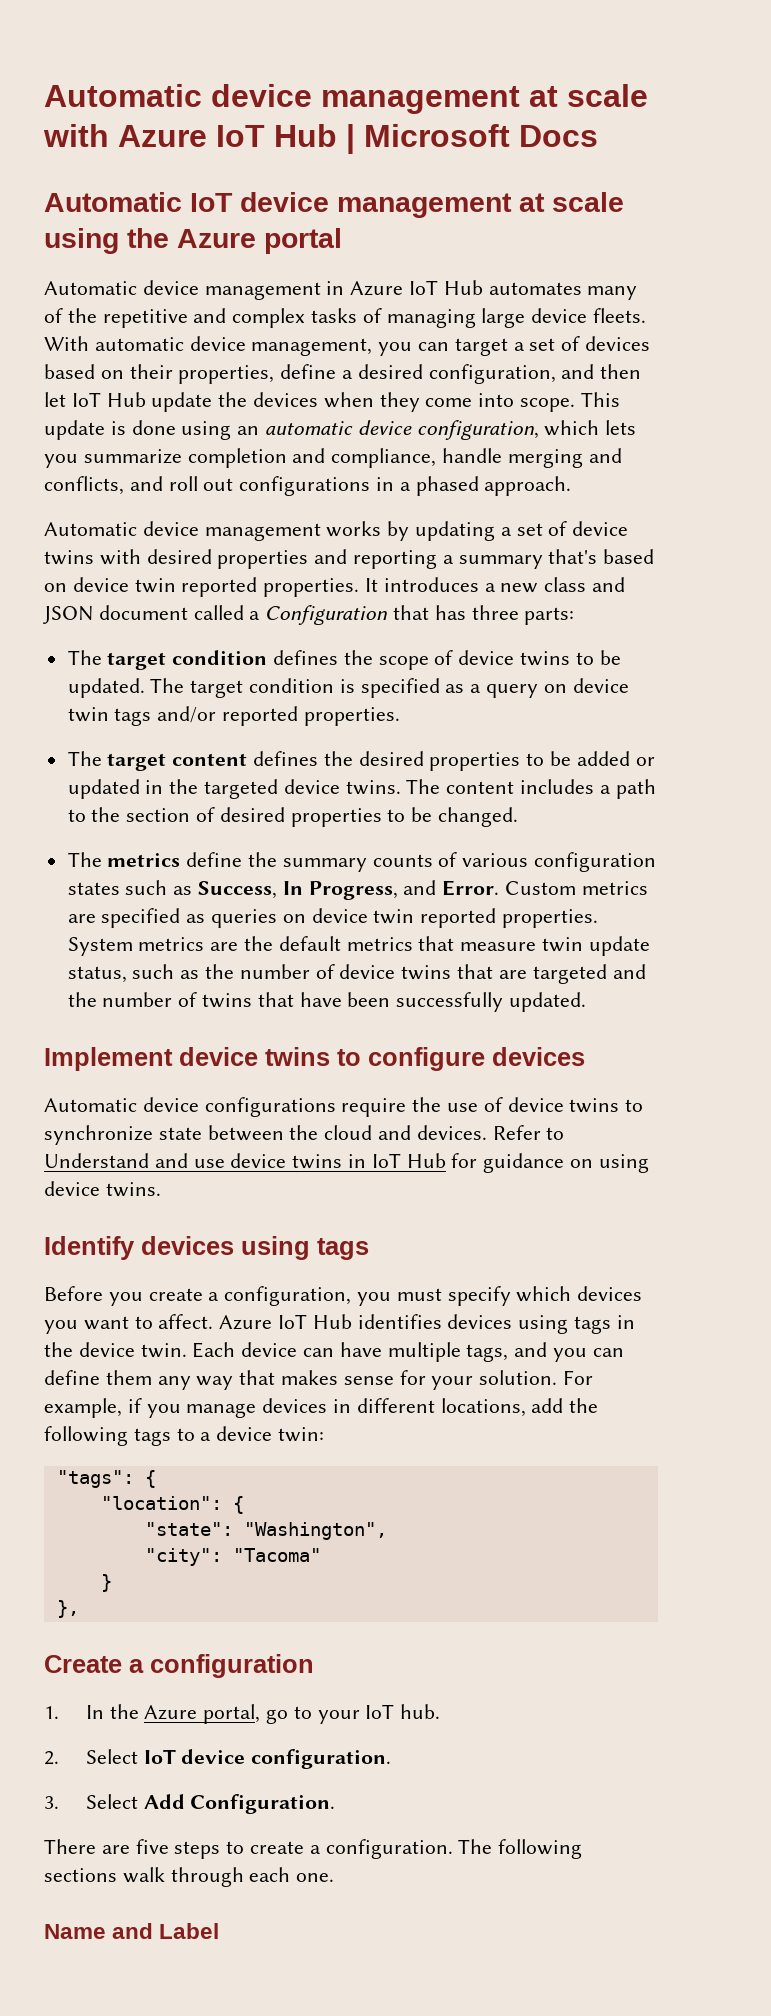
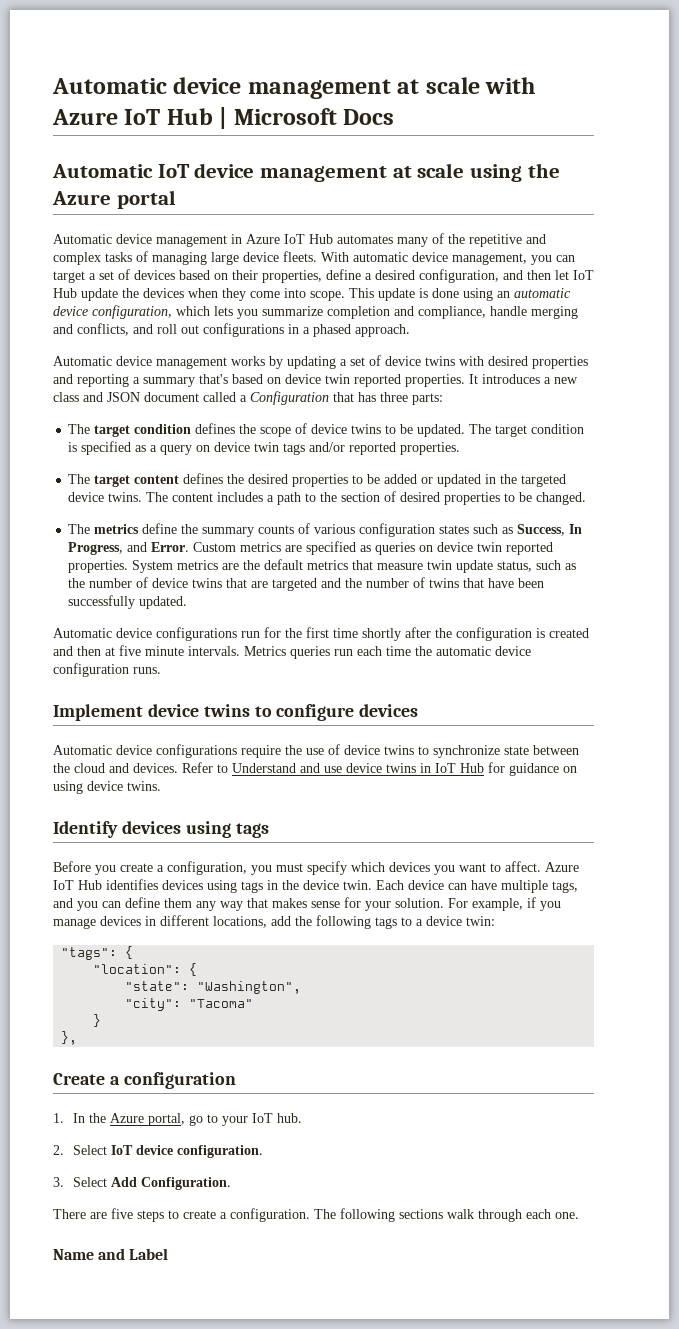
+ Automatic device configurations run for the first time shortly after the configuration is created and then at five minute intervals. Metrics queries run each time the automatic device configuration runs.

